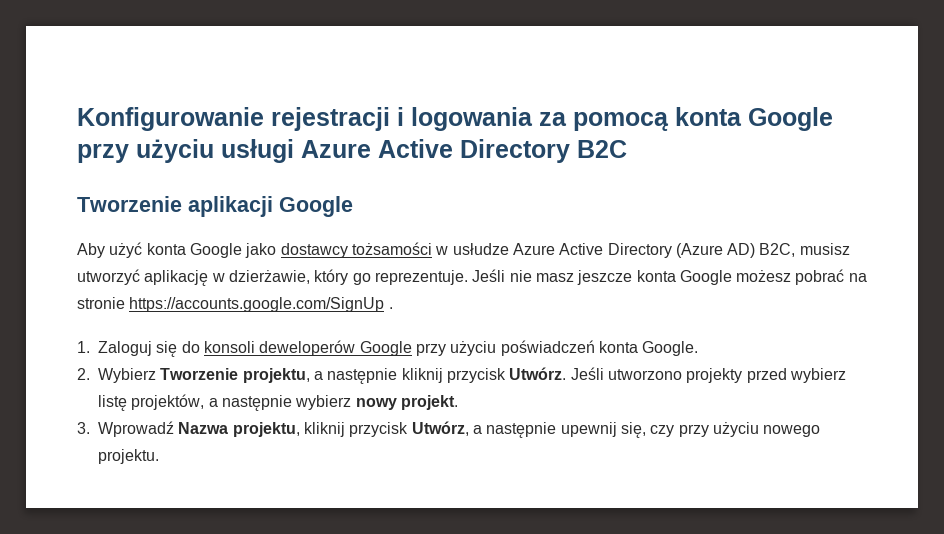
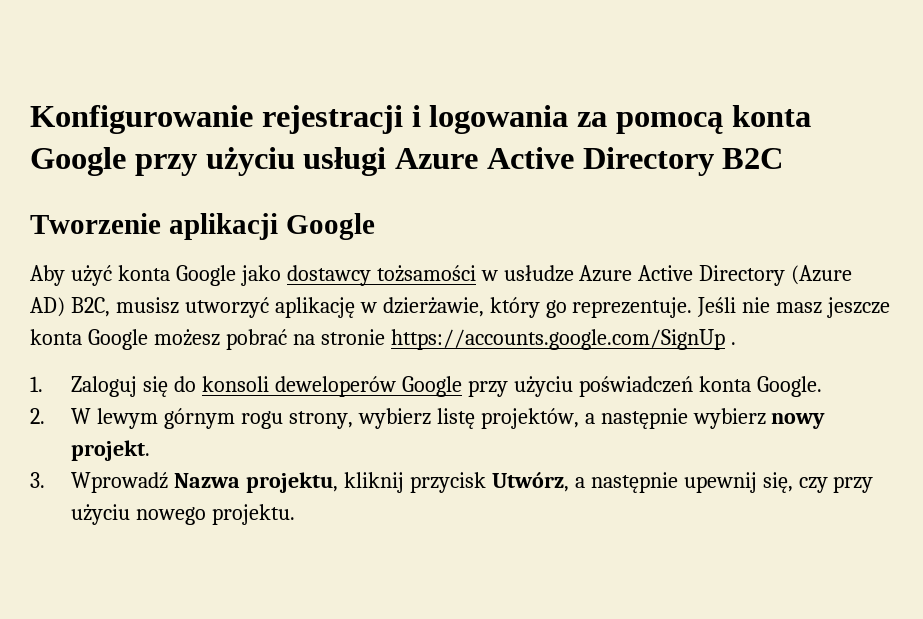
- 2. Wybierz Tworzenie projektu, a następnie kliknij przycisk Utwórz. Jeśli utworzono projekty przed wybierz listę projektów, a następnie wybierz nowy projekt.
+ 2. W lewym górnym rogu strony, wybierz listę projektów, a następnie wybierz nowy projekt.

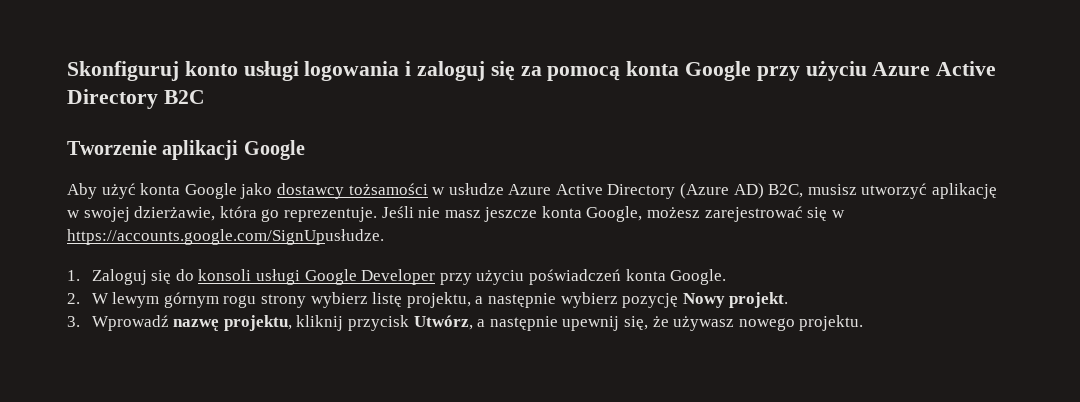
- Konfigurowanie rejestracji i logowania za pomocą konta Google przy użyciu usługi Azure Active Directory B2C
+ Skonfiguruj konto usługi logowania i zaloguj się za pomocą konta Google przy użyciu Azure Active Directory B2C
- Aby użyć konta Google jako dostawcy tożsamości w usłudze Azure Active Directory (Azure AD) B2C, musisz utworzyć aplikację w dzierżawie, który go reprezentuje.
+ Aby użyć konta Google jako dostawcy tożsamości w usłudze Azure Active Directory (Azure AD) B2C, musisz utworzyć aplikację w swojej dzierżawie, która go reprezentuje.
- Jeśli nie masz jeszcze konta Google możesz pobrać na stronie https://accounts.google.com/SignUp .
+ Jeśli nie masz jeszcze konta Google, możesz zarejestrować się w https://accounts.google.com/SignUpusłudze.
- 1. Zaloguj się do konsoli deweloperów Google przy użyciu poświadczeń konta Google.
+ 1. Zaloguj się do konsoli usługi Google Developer przy użyciu poświadczeń konta Google.
- 2. W lewym górnym rogu strony, wybierz listę projektów, a następnie wybierz nowy projekt.
+ 2. W lewym górnym rogu strony wybierz listę projektu, a następnie wybierz pozycję Nowy projekt.
- 3. Wprowadź Nazwa projektu, kliknij przycisk Utwórz, a następnie upewnij się, czy przy użyciu nowego projektu.
+ 3. Wprowadź nazwę projektu, kliknij przycisk Utwórz, a następnie upewnij się, że używasz nowego projektu.

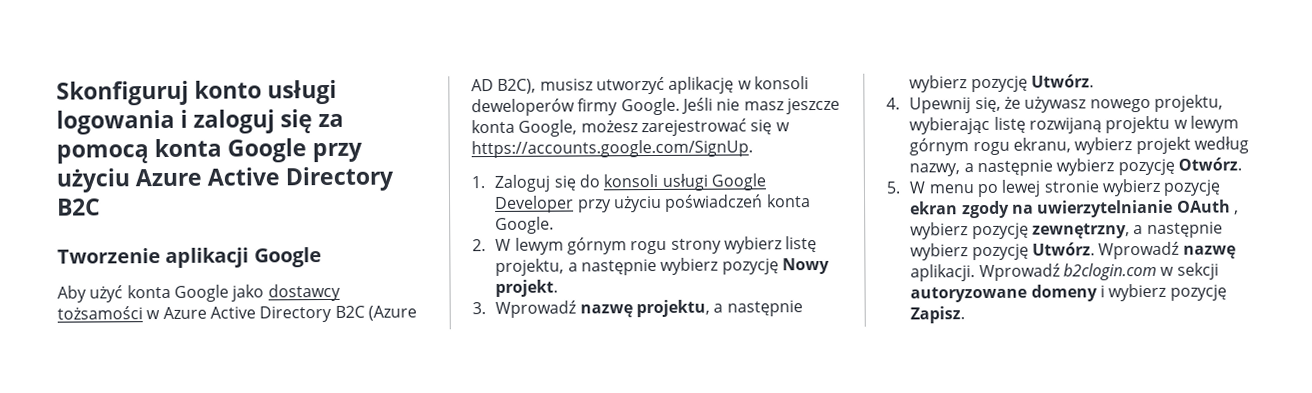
- Aby użyć konta Google jako dostawcy tożsamości w usłudze Azure Active Directory (Azure AD) B2C, musisz utworzyć aplikację w swojej dzierżawie, która go reprezentuje.
+ Aby użyć konta Google jako dostawcy tożsamości w Azure Active Directory B2C (Azure AD B2C), musisz utworzyć aplikację w konsoli deweloperów firmy Google.
- Jeśli nie masz jeszcze konta Google, możesz zarejestrować się w https://accounts.google.com/SignUpusłudze.
+ Jeśli nie masz jeszcze konta Google, możesz zarejestrować się w https://accounts.google.com/SignUp.
- 3. Wprowadź nazwę projektu, kliknij przycisk Utwórz, a następnie upewnij się, że używasz nowego projektu.
+ 3. Wprowadź nazwę projektu, a następnie wybierz pozycję Utwórz.
+ 4. Upewnij się, że używasz nowego projektu, wybierając listę rozwijaną projektu w lewym górnym rogu ekranu, wybierz projekt według nazwy, a następnie wybierz pozycję Otwórz.
+ 5. W menu po lewej stronie wybierz pozycję ekran zgody na uwierzytelnianie OAuth , wybierz pozycję zewnętrzny, a następnie wybierz pozycję Utwórz. Wprowadź nazwę aplikacji. Wprowadź b2clogin.com w sekcji autoryzowane domeny i wybierz pozycję Zapisz.

